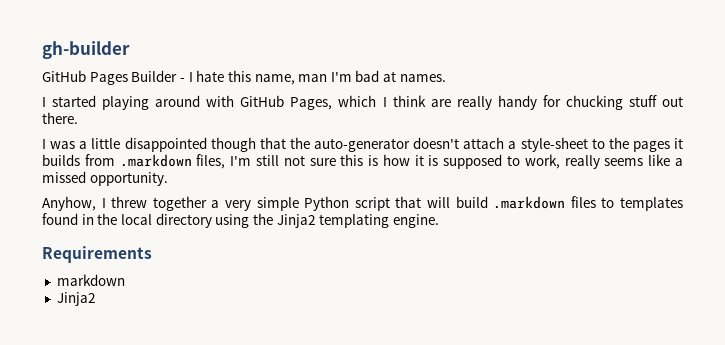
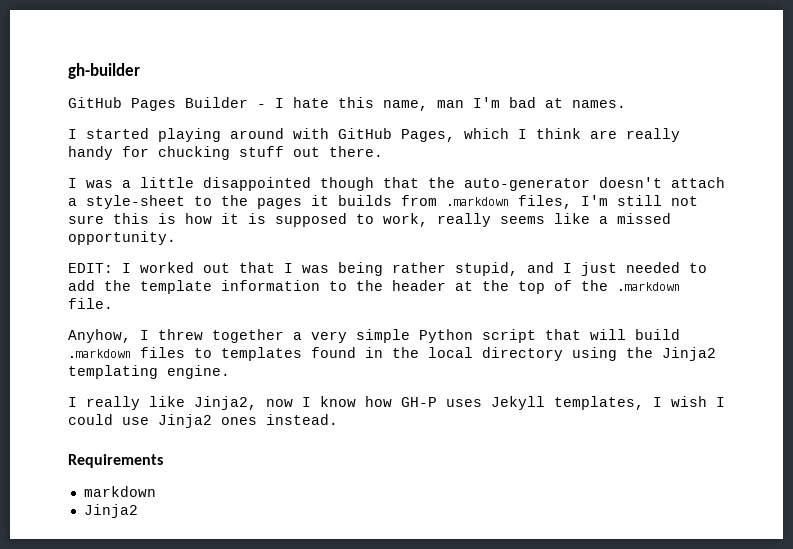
+ EDIT: I worked out that I was being rather stupid, and I just needed to add the template information to the header at the top of the .markdown file.
+ I really like Jinja2, now I know how GH-P uses Jekyll templates, I wish I could use Jinja2 ones instead.

